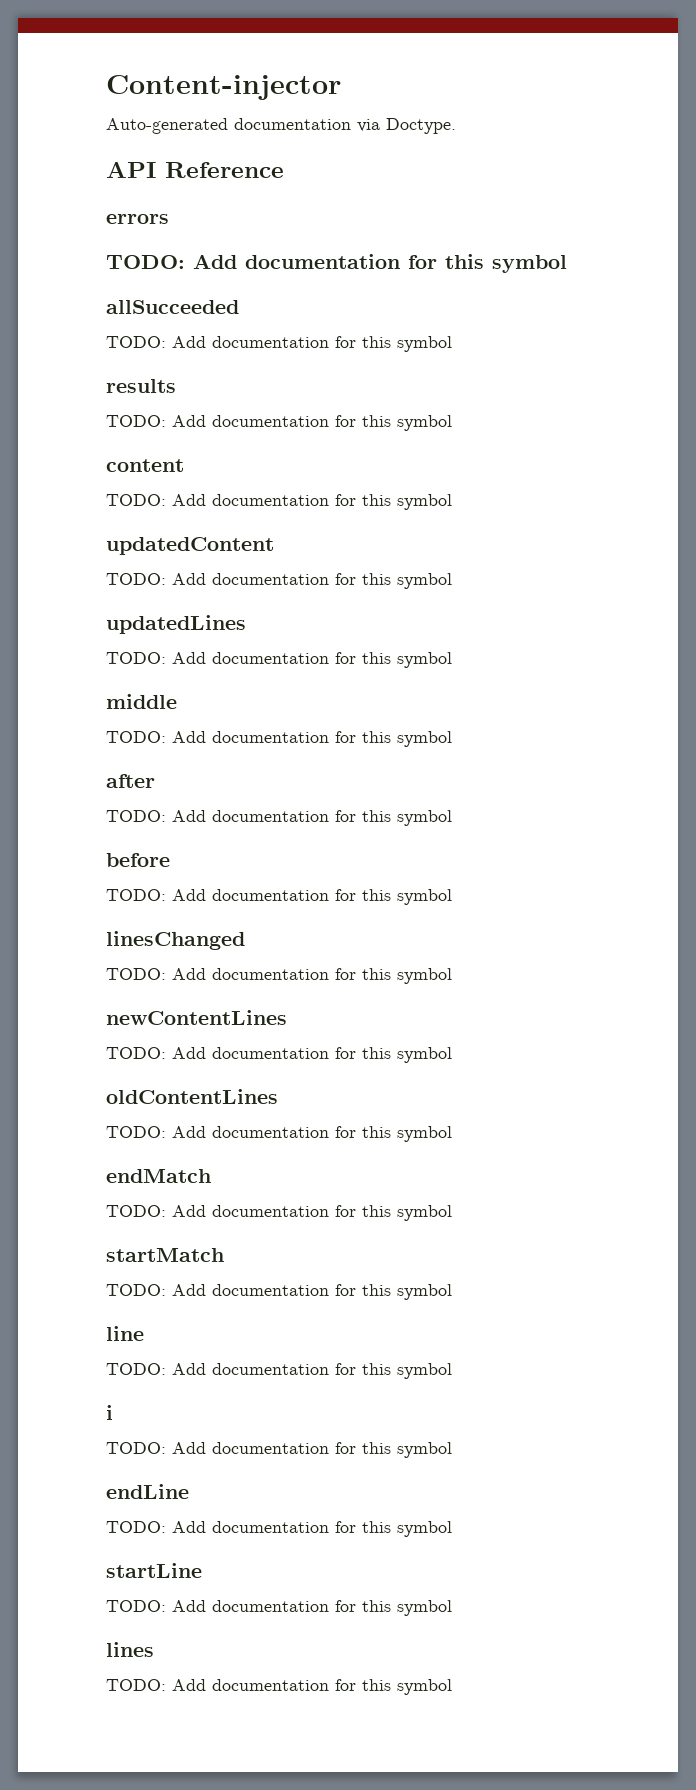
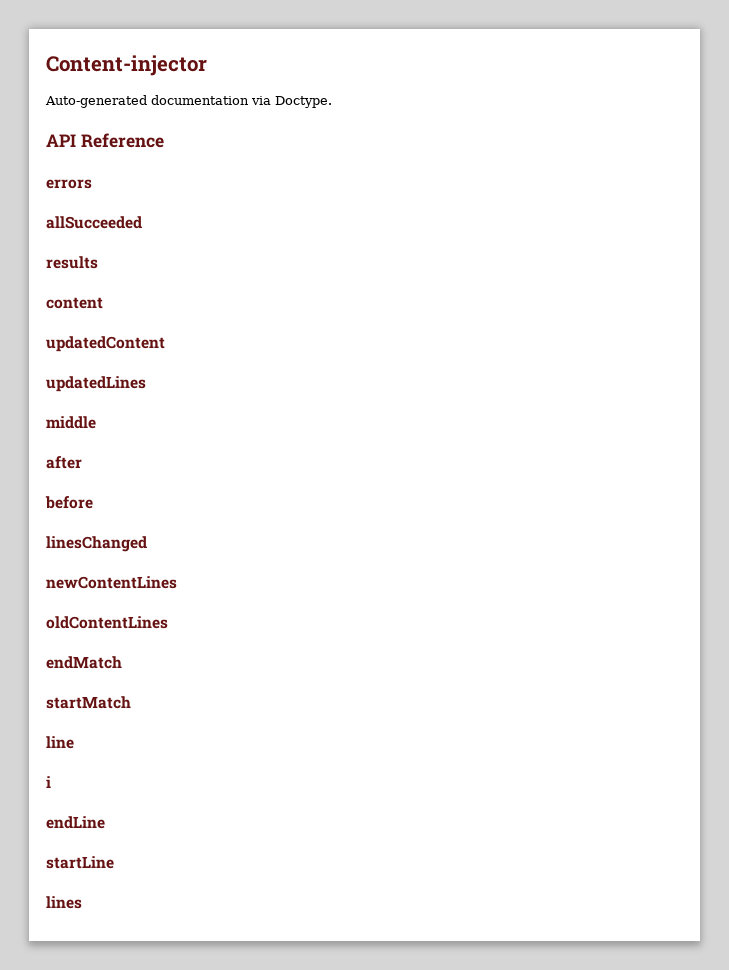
  errors
- TODO: Add documentation for this symbol
  allSucceeded
- TODO: Add documentation for this symbol
  results
- TODO: Add documentation for this symbol
  content
- TODO: Add documentation for this symbol
  updatedContent
- TODO: Add documentation for this symbol
  updatedLines
- TODO: Add documentation for this symbol
  middle
- TODO: Add documentation for this symbol
  after
- TODO: Add documentation for this symbol
  before
- TODO: Add documentation for this symbol
  linesChanged
- TODO: Add documentation for this symbol
  newContentLines
- TODO: Add documentation for this symbol
  oldContentLines
- TODO: Add documentation for this symbol
  endMatch
- TODO: Add documentation for this symbol
  startMatch
- TODO: Add documentation for this symbol
  line
- TODO: Add documentation for this symbol
  i
- TODO: Add documentation for this symbol
  endLine
- TODO: Add documentation for this symbol
  startLine
- TODO: Add documentation for this symbol
  lines
- TODO: Add documentation for this symbol

